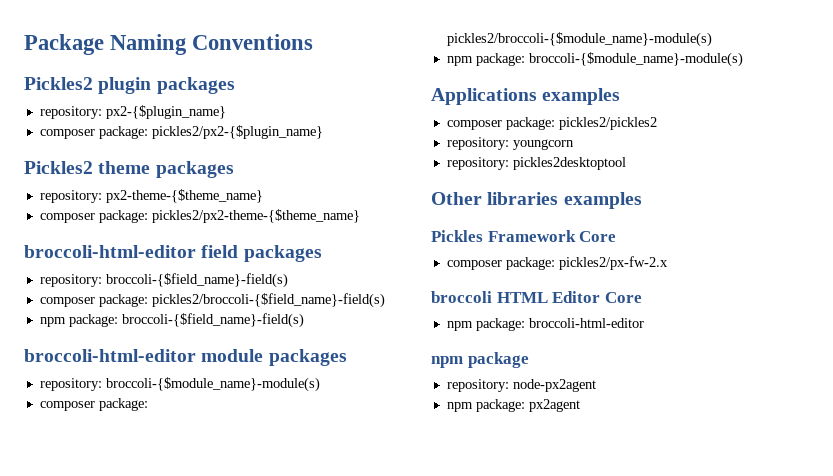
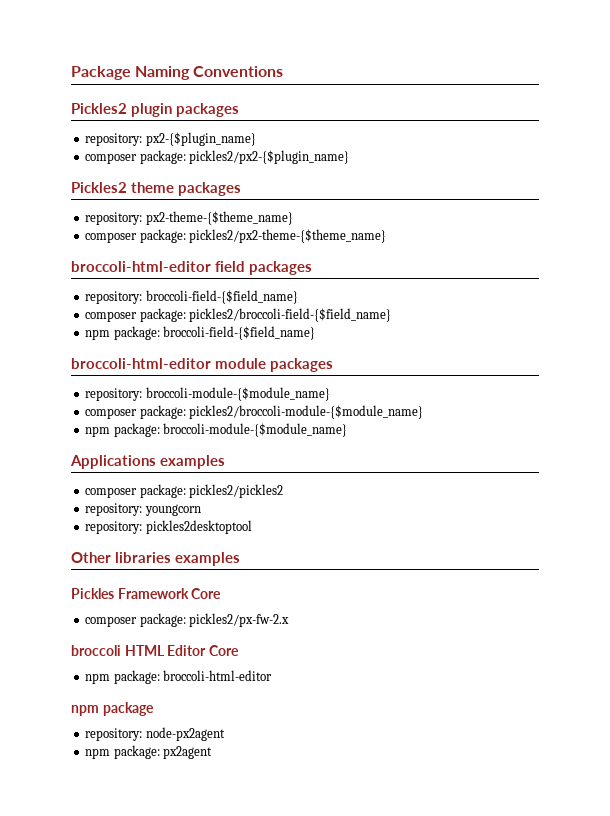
- repository: broccoli-{$field_name}-field(s)
- composer package: pickles2/broccoli-{$field_name}-field(s)
- npm package: broccoli-{$field_name}-field(s)
+ repository: broccoli-field-{$field_name}
+ composer package: pickles2/broccoli-field-{$field_name}
+ npm package: broccoli-field-{$field_name}
- repository: broccoli-{$module_name}-module(s)
- composer package: pickles2/broccoli-{$module_name}-module(s)
- npm package: broccoli-{$module_name}-module(s)
+ repository: broccoli-module-{$module_name}
+ composer package: pickles2/broccoli-module-{$module_name}
+ npm package: broccoli-module-{$module_name}

